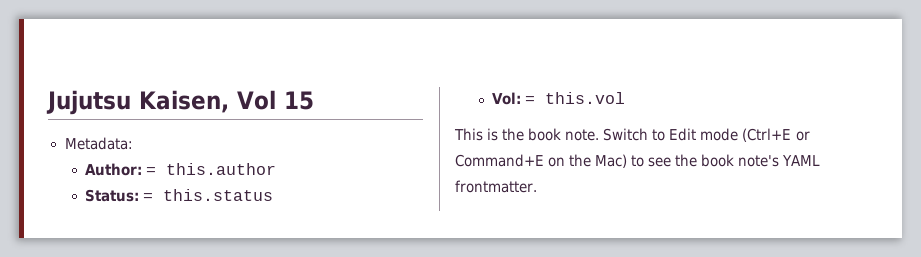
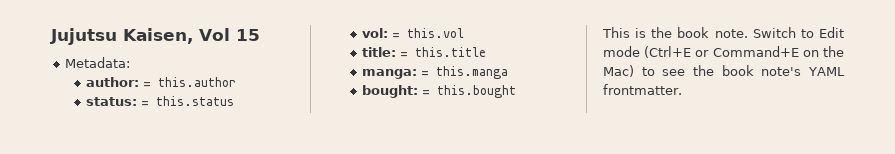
- Author: = this.author
+ author: = this.author
- Status: = this.status
+ status: = this.status
- Vol: = this.vol
+ vol: = this.vol
+ title: = this.title
+ manga: = this.manga
+ bought: = this.bought

